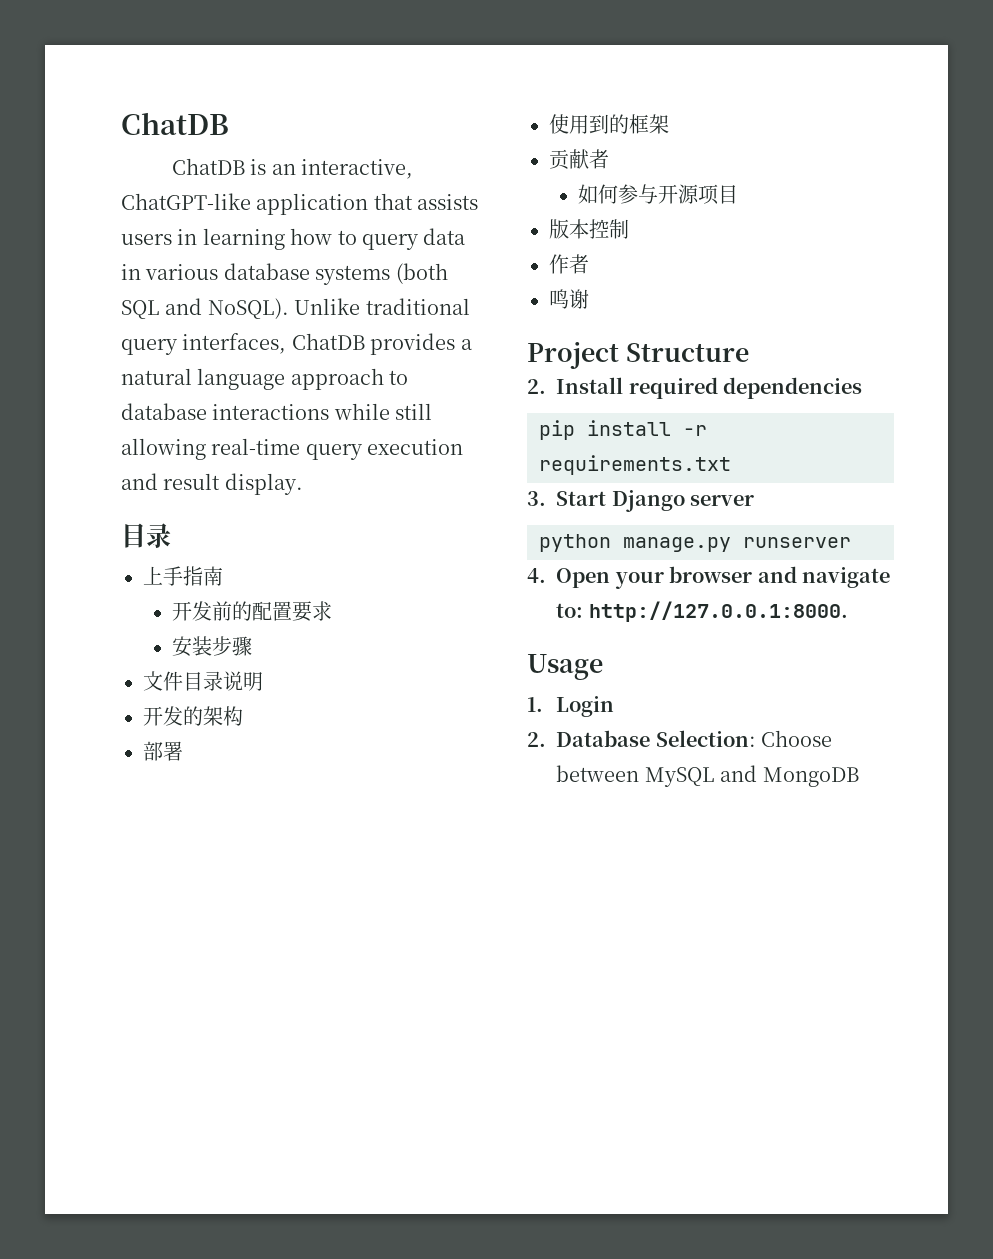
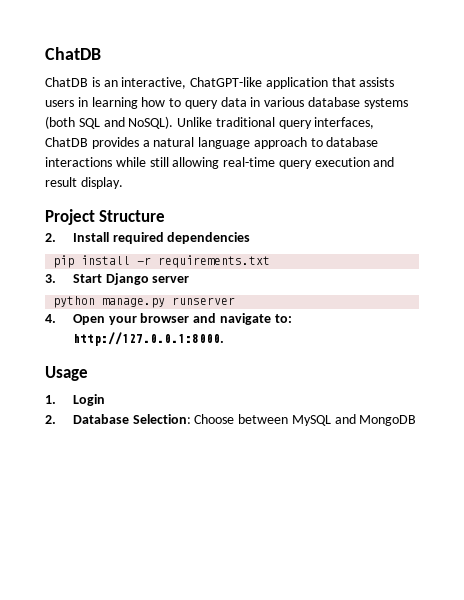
  Unlike traditional query interfaces, ChatDB provides a natural language approach to database interactions while still allowing real-time query execution and result display.
- 目录
- 上手指南
- 开发前的配置要求
- 安装步骤
- 文件目录说明
- 开发的架构
- 部署
- 使用到的框架
- 贡献者
- 如何参与开源项目
- 版本控制
- 作者
- 鸣谢

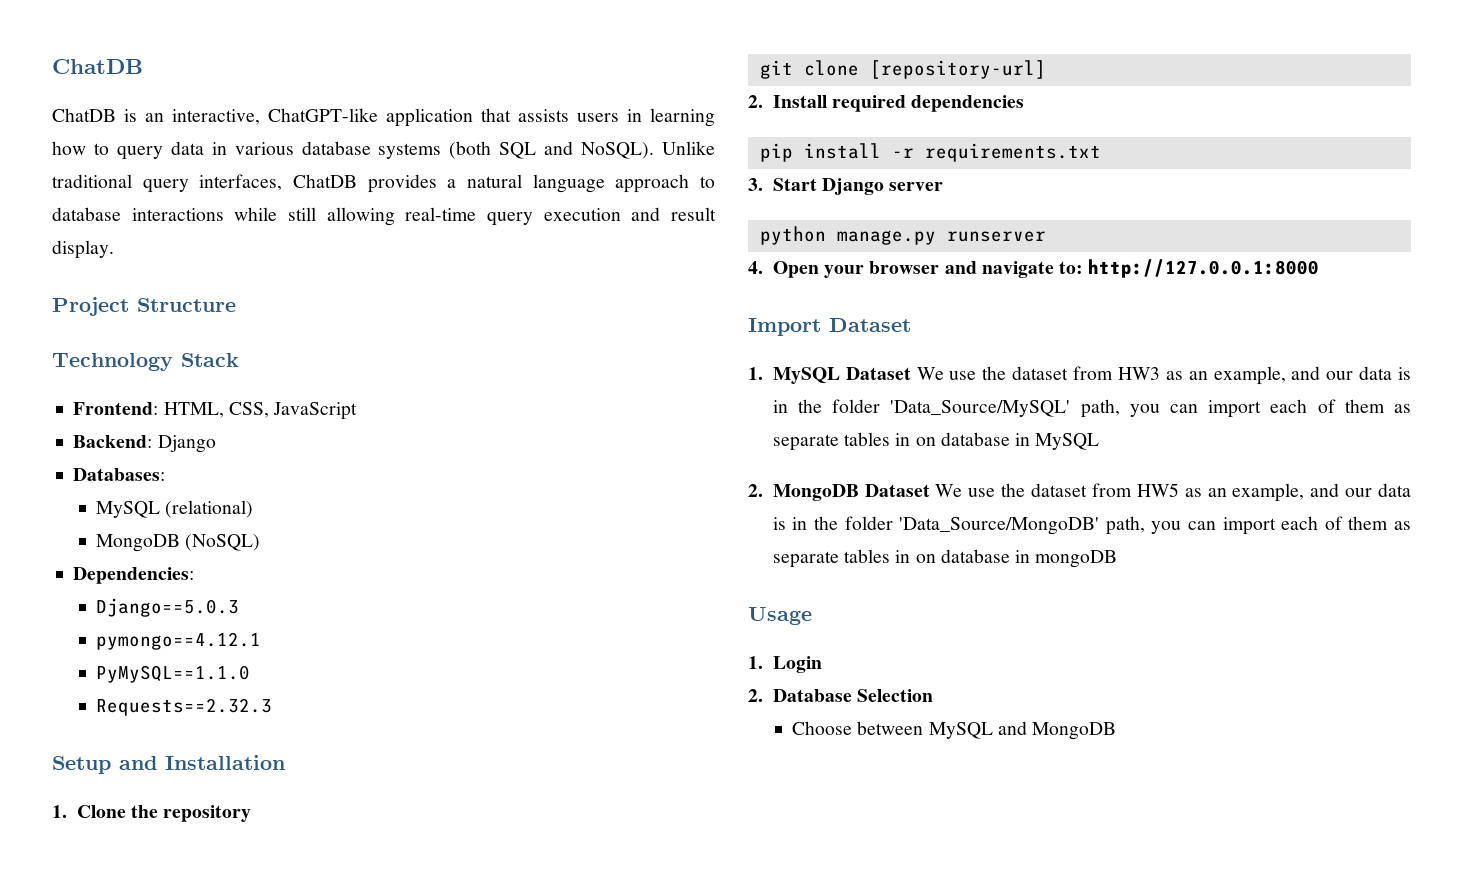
+ Technology Stack
+ Frontend: HTML, CSS, JavaScript
+ Backend: Django
+ Databases:
+ MySQL (relational)
+ MongoDB (NoSQL)
+ Dependencies:
+ Django==5.0.3
+ pymongo==4.12.1
+ PyMySQL==1.1.0
+ Requests==2.32.3
+ Setup and Installation
+ 1. Clone the repository
+ git clone [repository-url]
- 4. Open your browser and navigate to: http://127.0.0.1:8000.
+ 4. Open your browser and navigate to: http://127.0.0.1:8000
+ Import Dataset
+ 1. MySQL Dataset We use the dataset from HW3 as an example, and our data is in the folder 'Data_Source/MySQL' path, you can import each of them as separate tables in on database in MySQL
+ 2. MongoDB Dataset We use the dataset from HW5 as an example, and our data is in the folder 'Data_Source/MongoDB' path, you can import each of them as separate tables in on database in mongoDB
- 2. Database Selection: Choose between MySQL and MongoDB
+ 2. Database Selection
+ Choose between MySQL and MongoDB

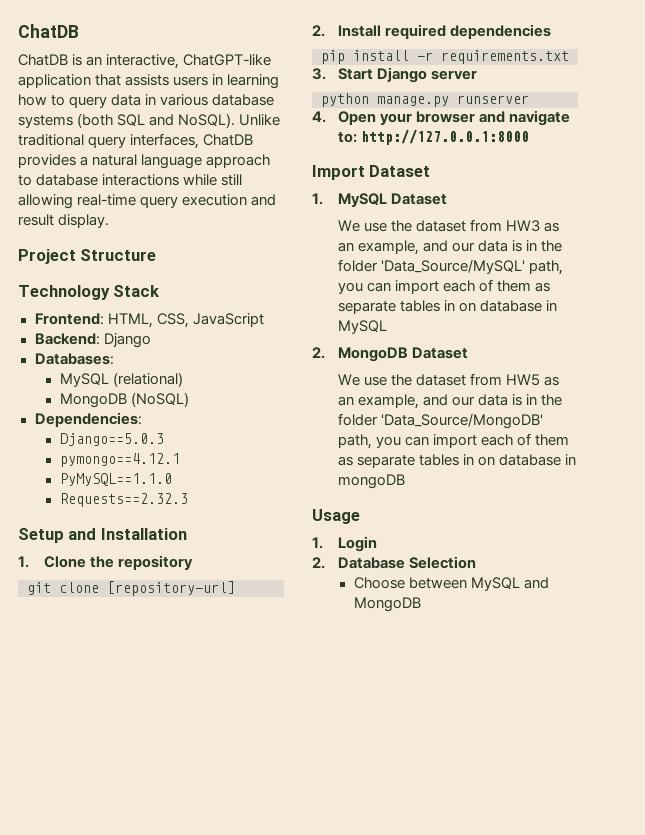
- 1. MySQL Dataset We use the dataset from HW3 as an example, and our data is in the folder 'Data_Source/MySQL' path, you can import each of them as separate tables in on database in MySQL
+ 1. MySQL Dataset
+ We use the dataset from HW3 as an example, and our data is in the folder 'Data_Source/MySQL' path, you can import each of them as separate tables in on database in MySQL
- 2. MongoDB Dataset We use the dataset from HW5 as an example, and our data is in the folder 'Data_Source/MongoDB' path, you can import each of them as separate tables in on database in mongoDB
+ 2. MongoDB Dataset
+ We use the dataset from HW5 as an example, and our data is in the folder 'Data_Source/MongoDB' path, you can import each of them as separate tables in on database in mongoDB

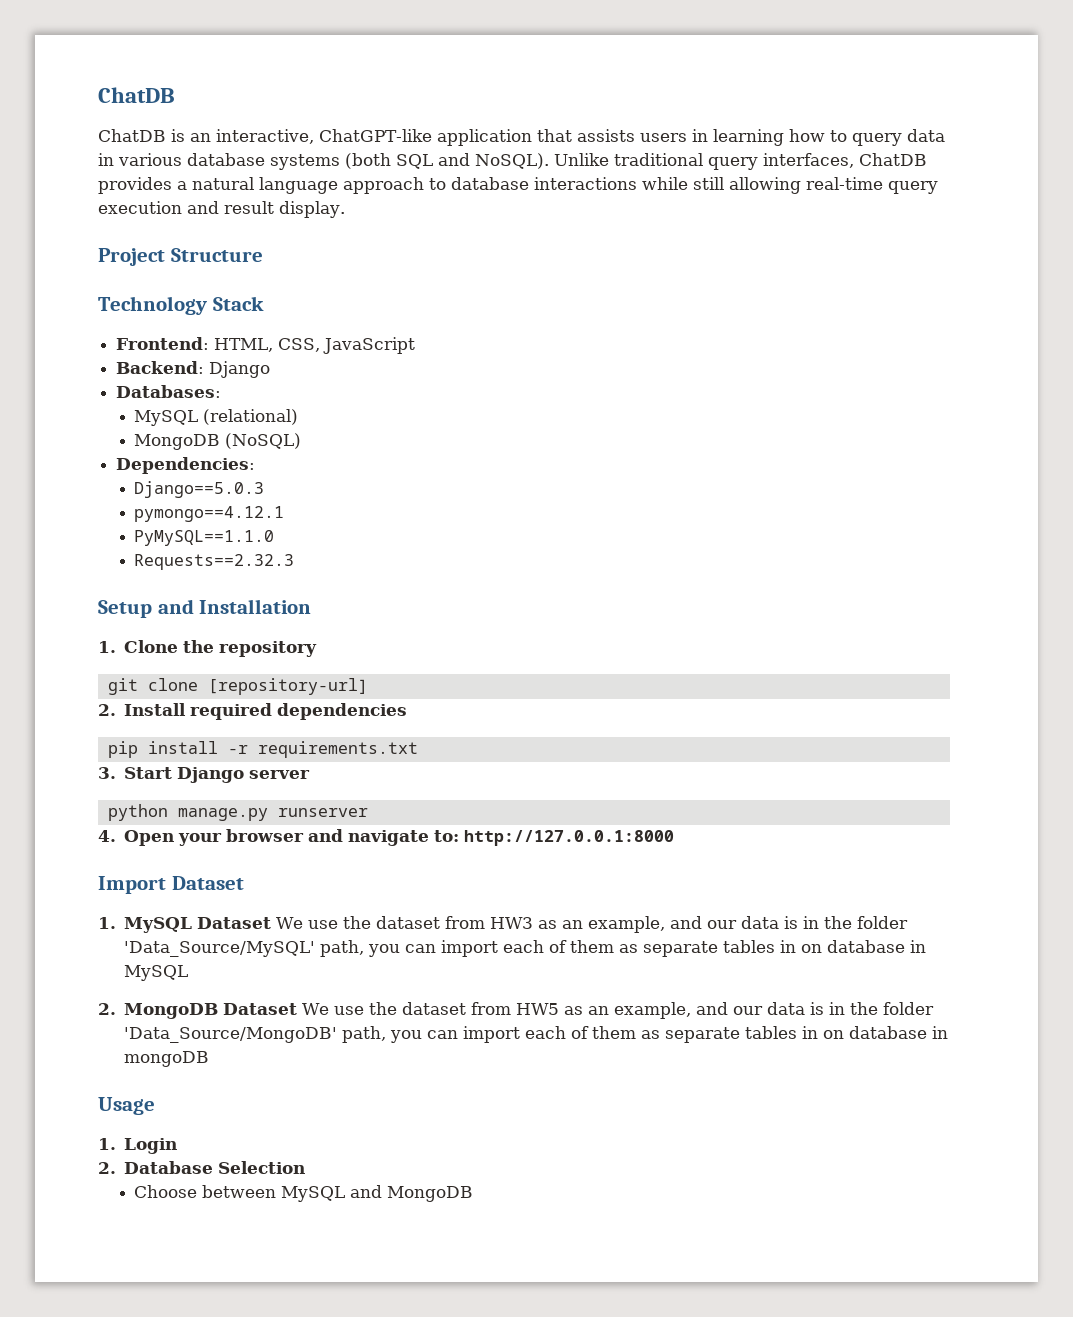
- 1. MySQL Dataset
- We use the dataset from HW3 as an example, and our data is in the folder 'Data_Source/MySQL' path, you can import each of them as separate tables in on database in MySQL
+ 1. MySQL Dataset We use the dataset from HW3 as an example, and our data is in the folder 'Data_Source/MySQL' path, you can import each of them as separate tables in on database in MySQL
- 2. MongoDB Dataset
- We use the dataset from HW5 as an example, and our data is in the folder 'Data_Source/MongoDB' path, you can import each of them as separate tables in on database in mongoDB
+ 2. MongoDB Dataset We use the dataset from HW5 as an example, and our data is in the folder 'Data_Source/MongoDB' path, you can import each of them as separate tables in on database in mongoDB

